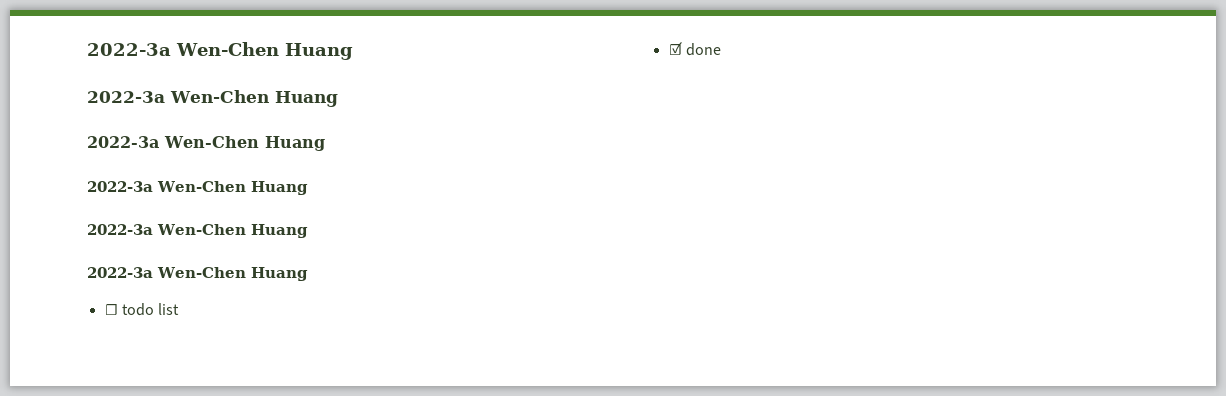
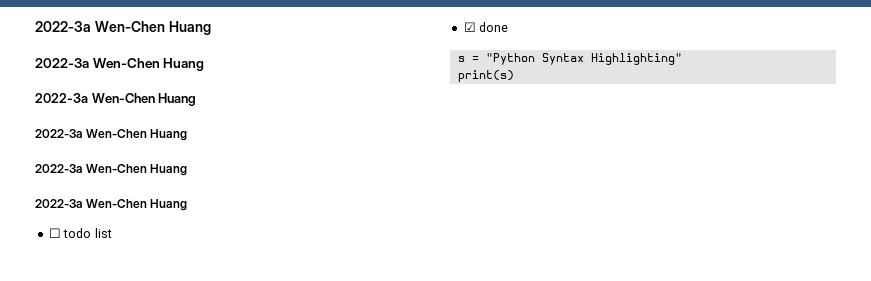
+ s = "Python Syntax Highlighting"
+ print(s)

